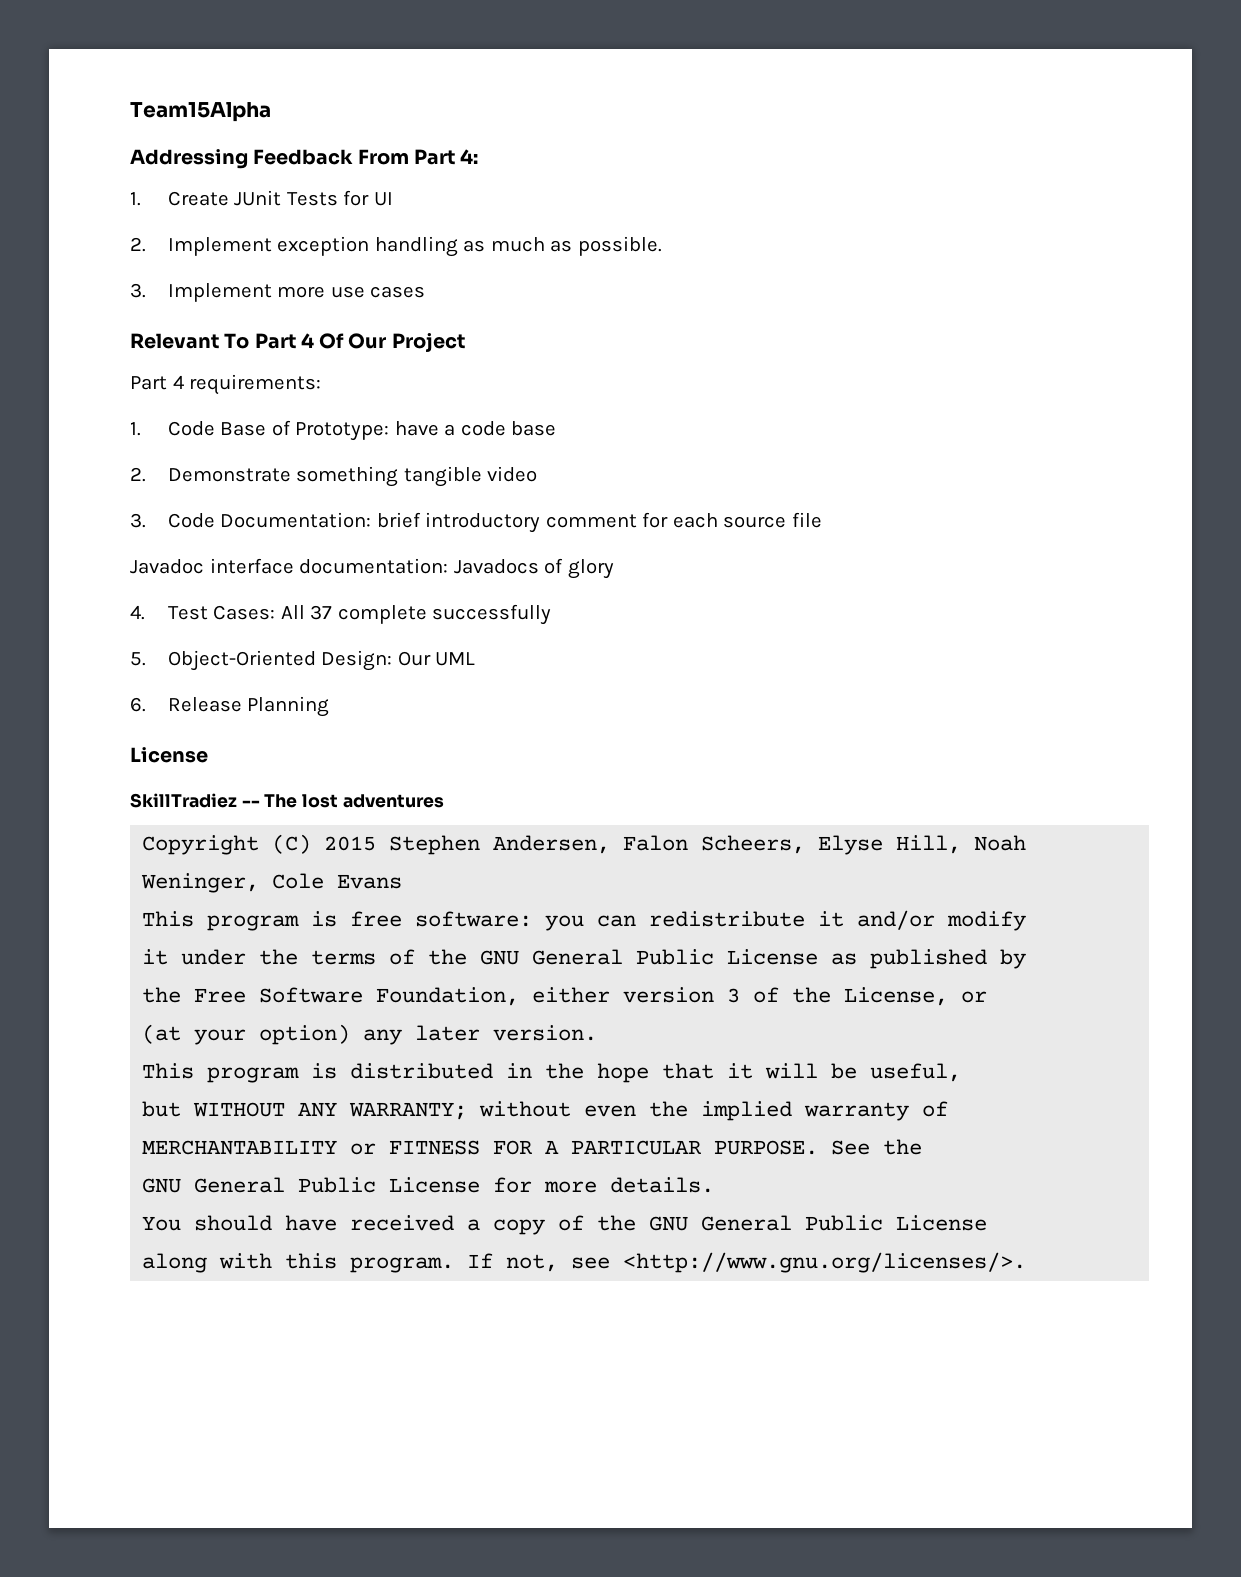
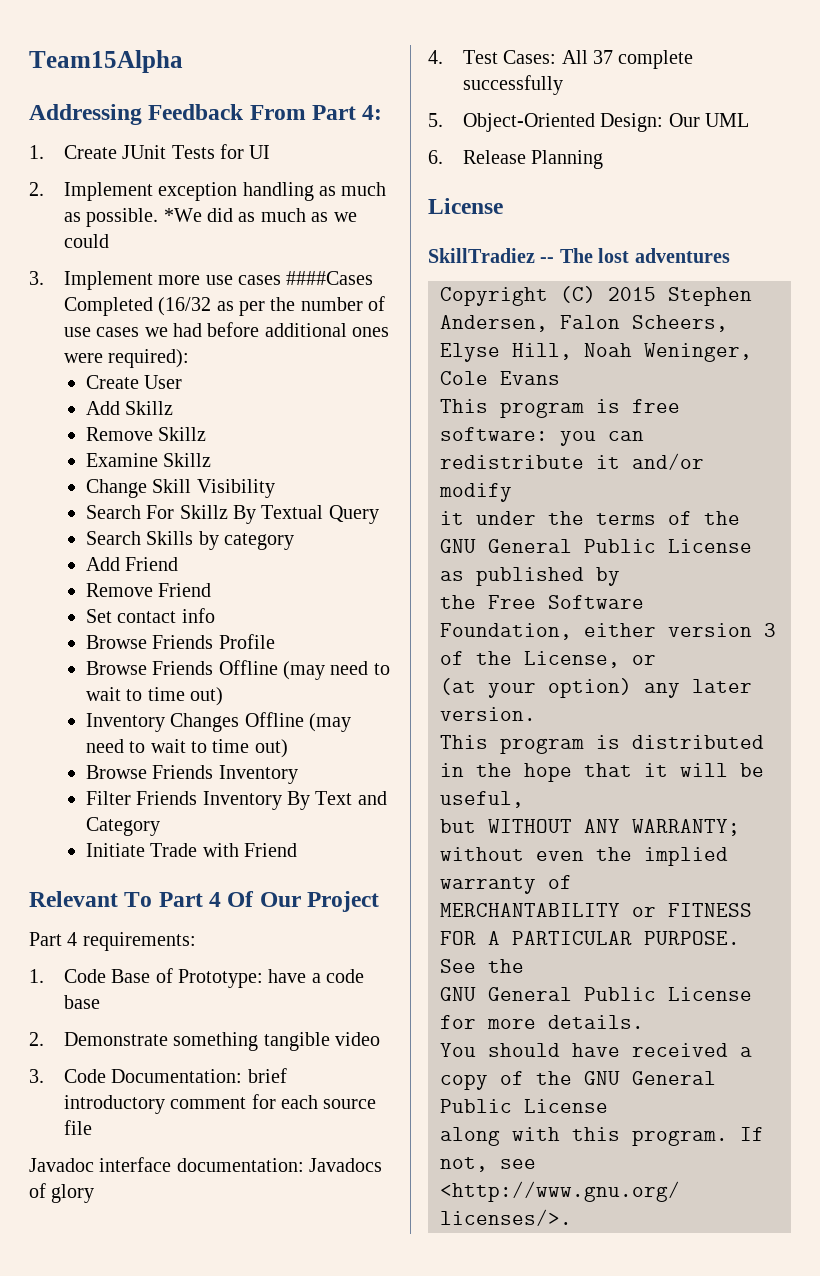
+ *We did as much as we could
- 3. Implement more use cases
+ 3. Implement more use cases ####Cases Completed (16/32 as per the number of use cases we had before additional ones were required):
+ Create User
+ Add Skillz
+ Remove Skillz
+ Examine Skillz
+ Change Skill Visibility
+ Search For Skillz By Textual Query
+ Search Skills by category
+ Add Friend
+ Remove Friend
+ Set contact info
+ Browse Friends Profile
+ Browse Friends Offline (may need to wait to time out)
+ Inventory Changes Offline (may need to wait to time out)
+ Browse Friends Inventory
+ Filter Friends Inventory By Text and Category
+ Initiate Trade with Friend

